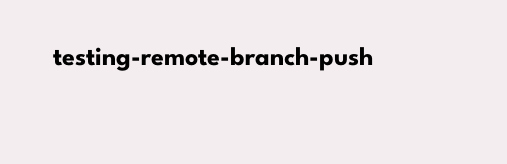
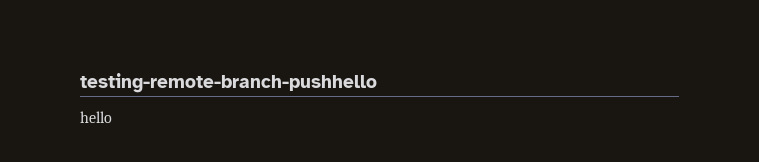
- testing-remote-branch-push
+ testing-remote-branch-pushhello
+ hello

